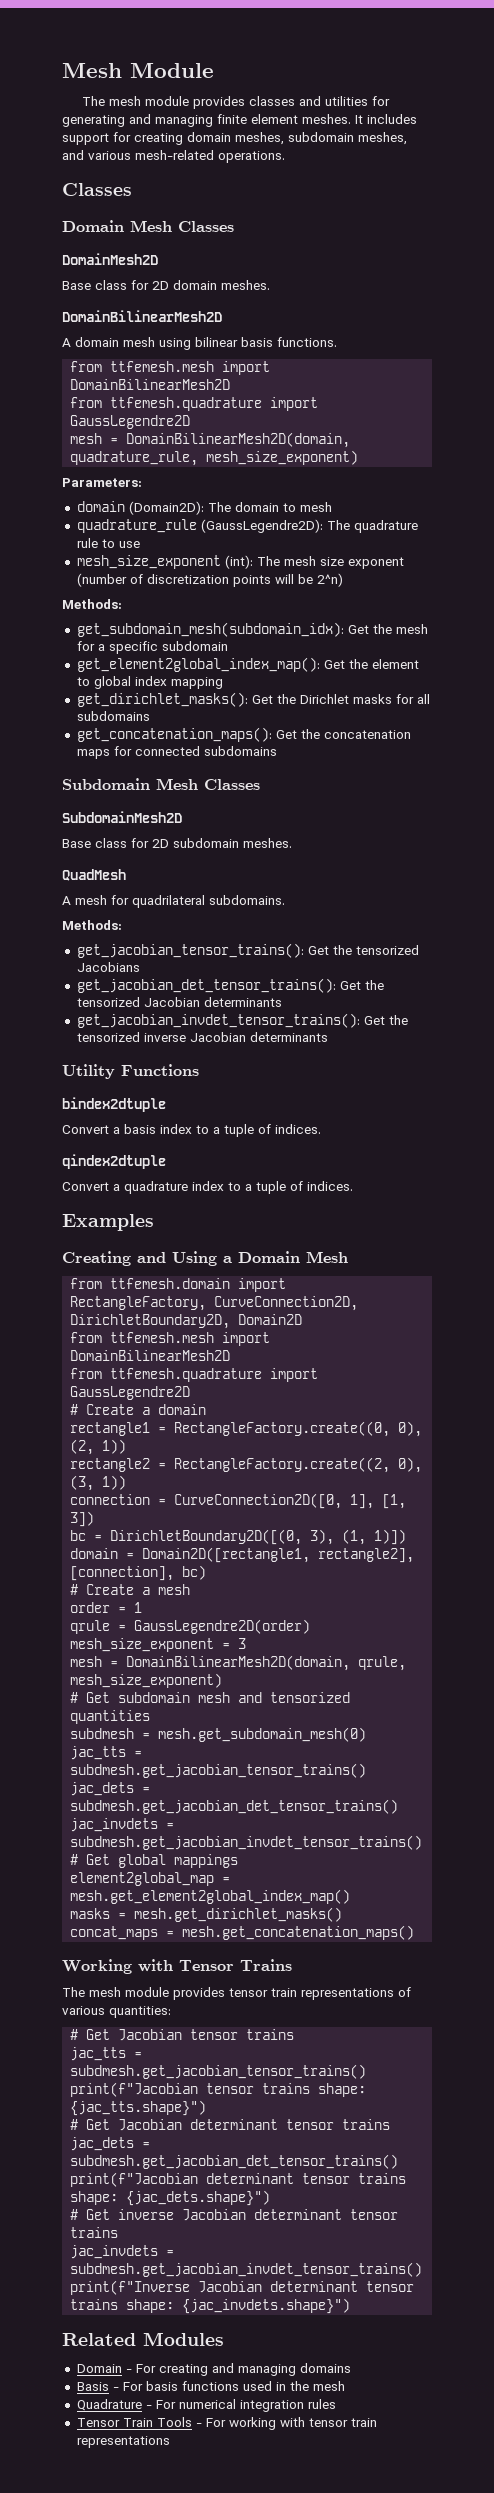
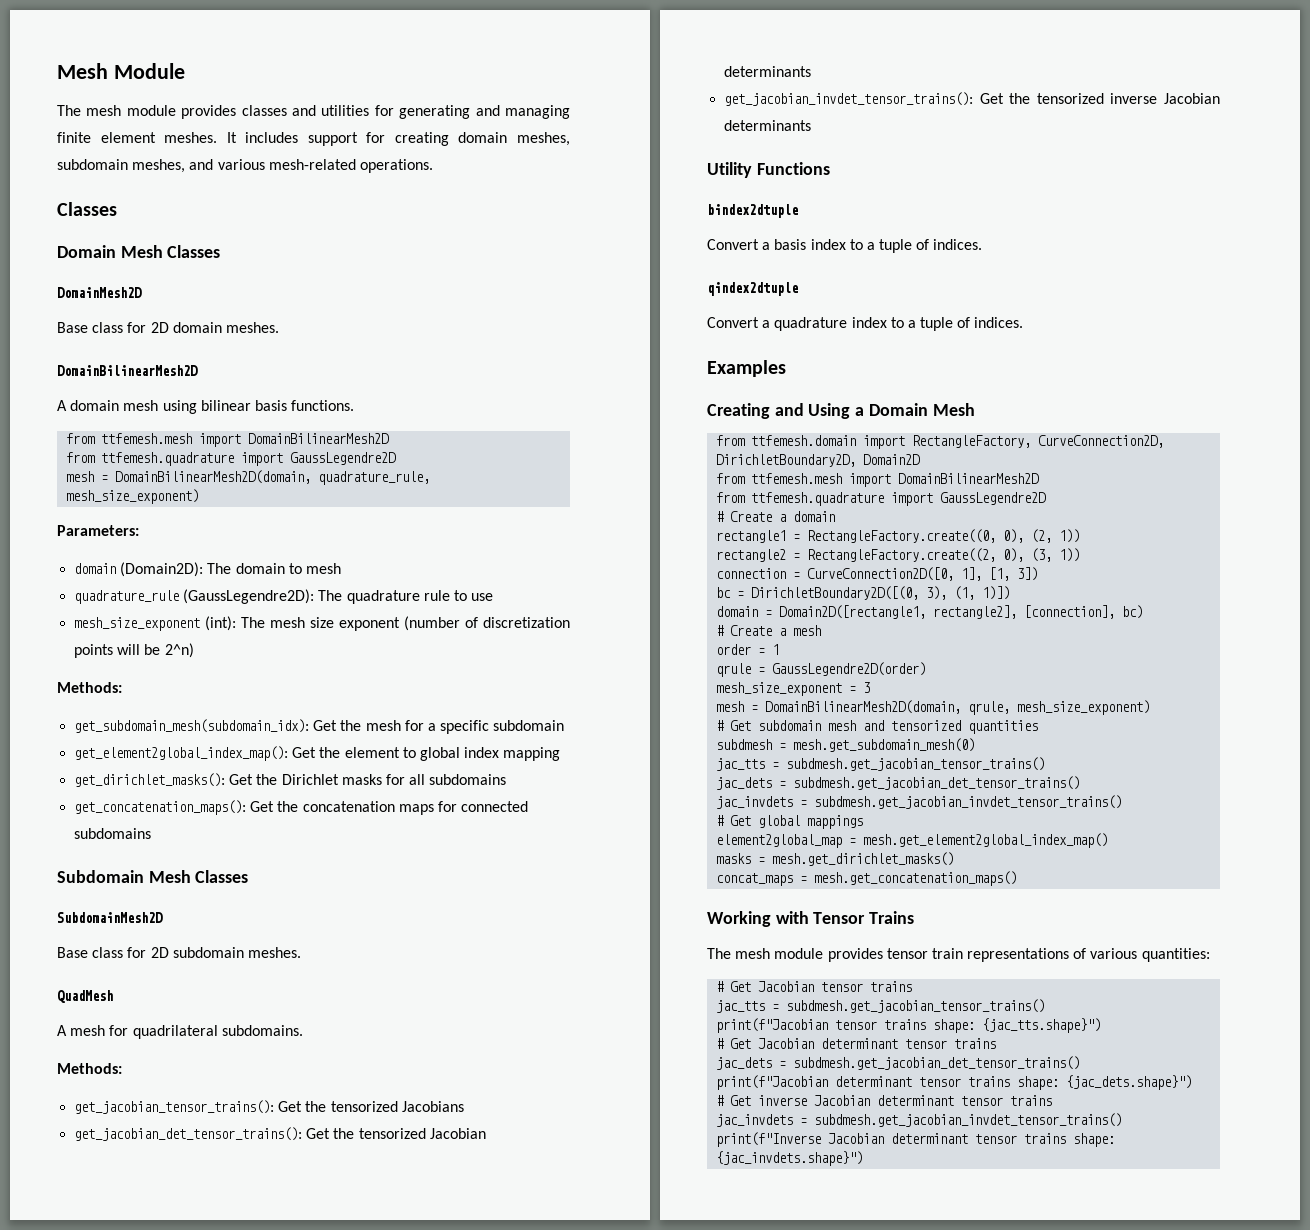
- Related Modules
- Domain - For creating and managing domains
- Basis - For basis functions used in the mesh
- Quadrature - For numerical integration rules
- Tensor Train Tools - For working with tensor train representations

